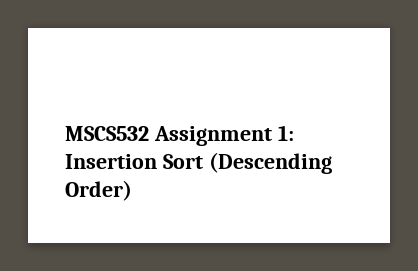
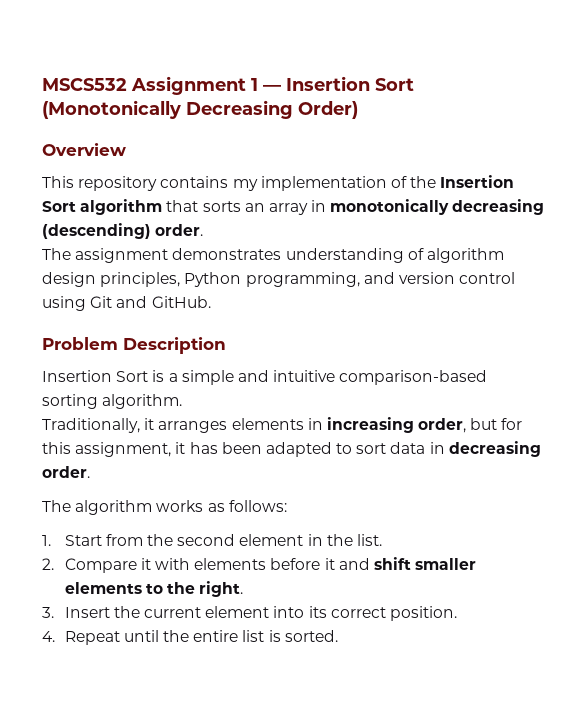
- MSCS532 Assignment 1: Insertion Sort (Descending Order)
+ MSCS532 Assignment 1 — Insertion Sort (Monotonically Decreasing Order)
+ Overview
+ This repository contains my implementation of the Insertion Sort algorithm that sorts an array in monotonically decreasing (descending) order.
+ The assignment demonstrates understanding of algorithm design principles, Python programming, and version control using Git and GitHub.
+ Problem Description
+ Insertion Sort is a simple and intuitive comparison-based sorting algorithm.
+ Traditionally, it arranges elements in increasing order, but for this assignment, it has been adapted to sort data in decreasing order.
+ The algorithm works as follows:
+ 1. Start from the second element in the list.
+ 2. Compare it with elements before it and shift smaller elements to the right.
+ 3. Insert the current element into its correct position.
+ 4. Repeat until the entire list is sorted.

